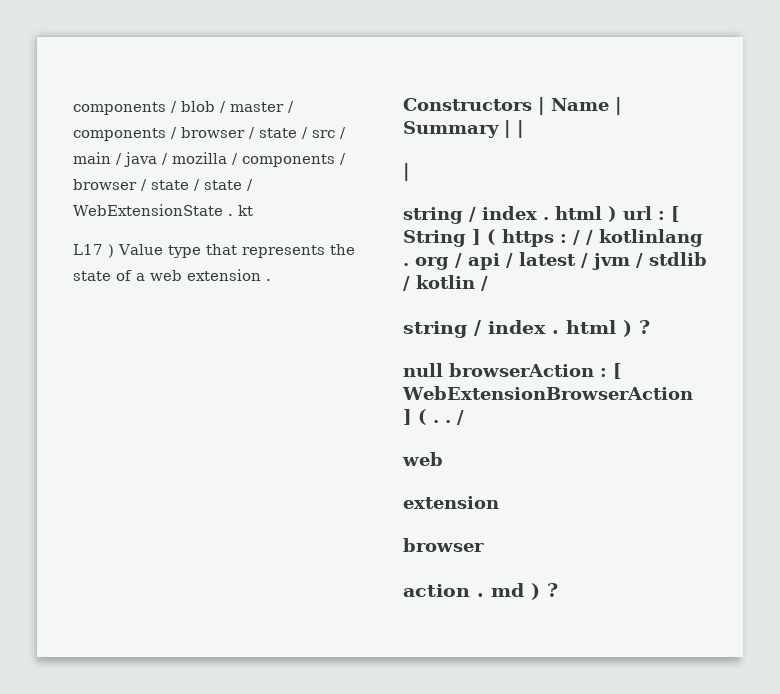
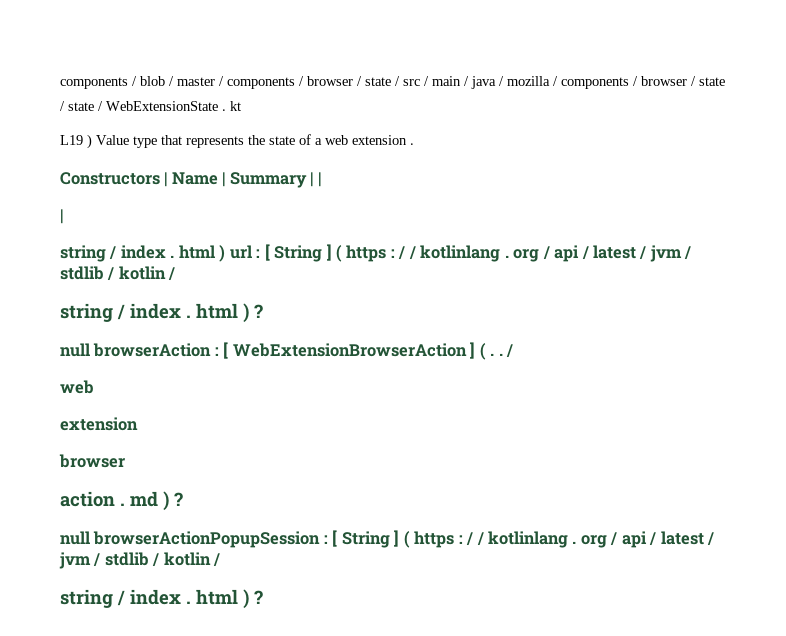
- L17 ) Value type that represents the state of a web extension .
+ L19 ) Value type that represents the state of a web extension .
+ null browserActionPopupSession : [ String ] ( https : / / kotlinlang . org / api / latest / jvm / stdlib / kotlin /
+ string / index . html ) ?

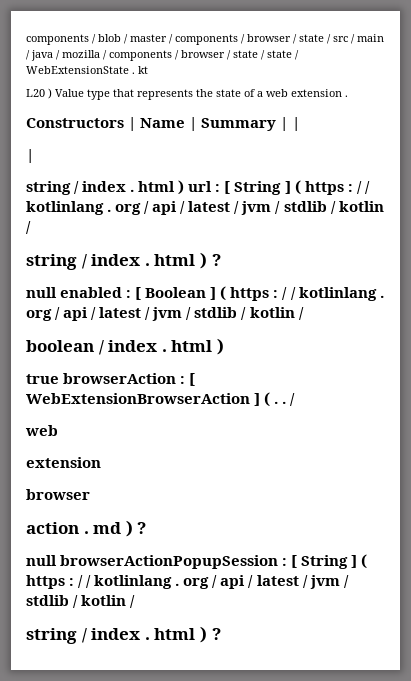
- L19 ) Value type that represents the state of a web extension .
+ L20 ) Value type that represents the state of a web extension .
- null browserAction : [ WebExtensionBrowserAction ] ( . .
+ null enabled : [ Boolean ] ( https : / / kotlinlang . org / api / latest / jvm / stdlib / kotlin /
+ boolean / index . html )
+ true browserAction : [ WebExtensionBrowserAction ] ( . .

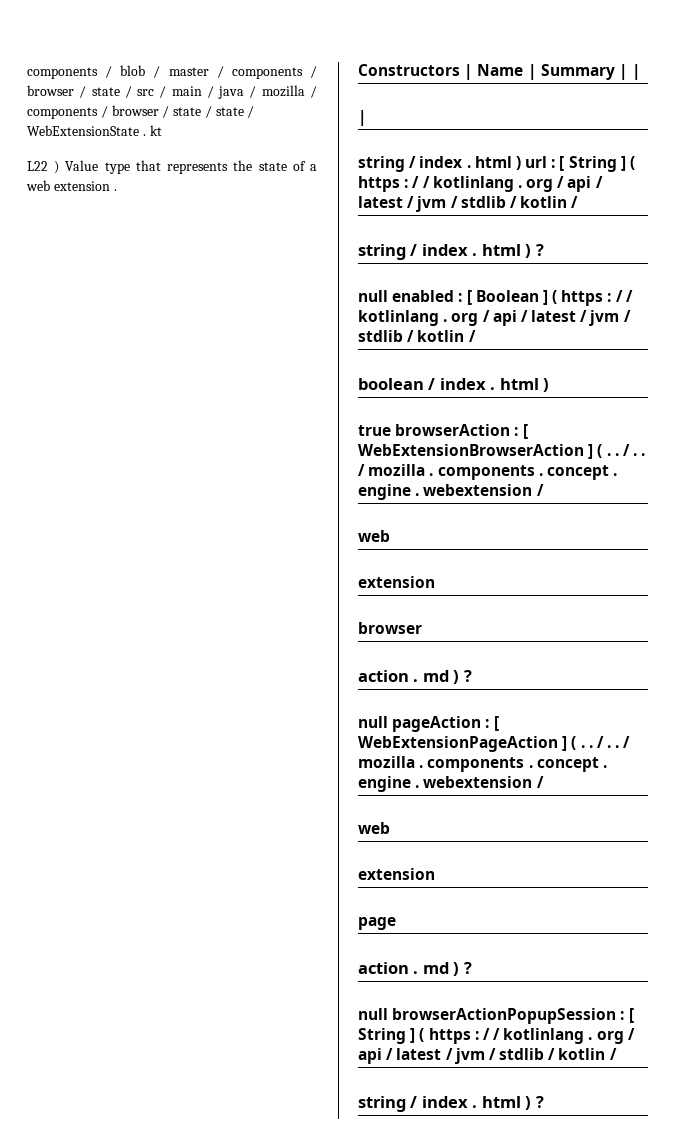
- L20 ) Value type that represents the state of a web extension .
+ L22 ) Value type that represents the state of a web extension .
- true browserAction : [ WebExtensionBrowserAction ] ( . . /
+ true browserAction : [ WebExtensionBrowserAction ] ( . . / . . / mozilla . components . concept . engine . webextension /
+ null pageAction : [ WebExtensionPageAction ] ( . . / . . / mozilla . components . concept . engine . webextension /
+ web
+ extension
+ page
+ action . md ) ?

